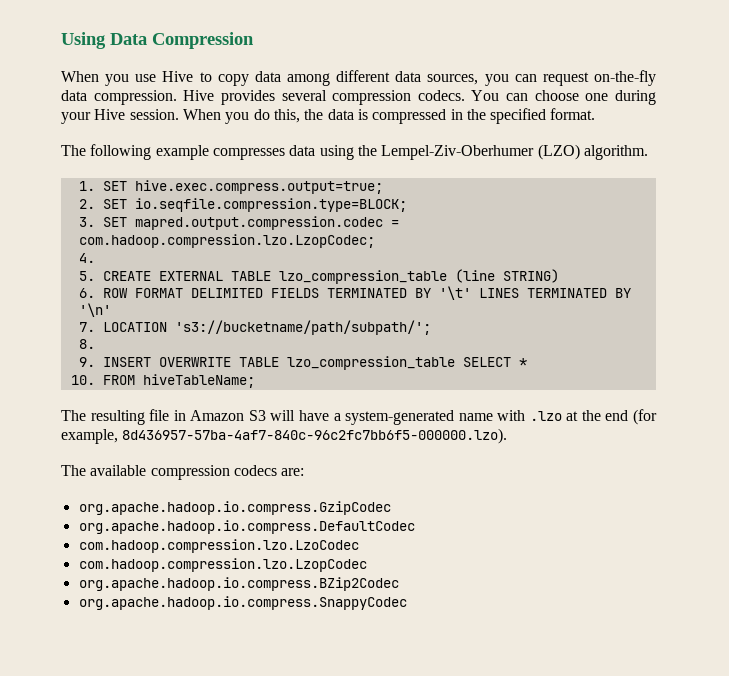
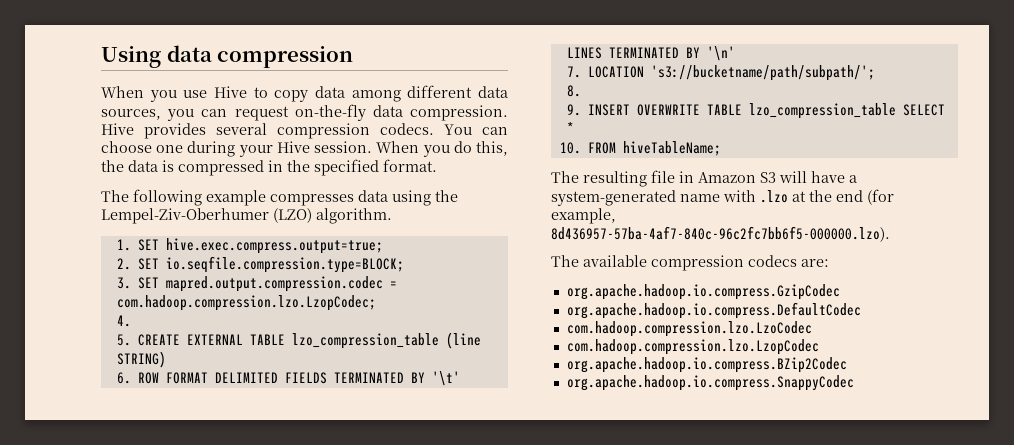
- Using Data Compression
+ Using data compression

